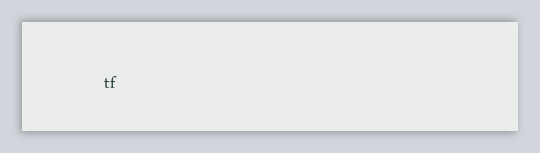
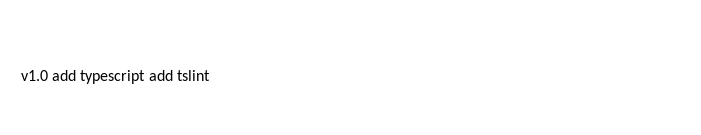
- tf
+ v1.0 add typescript add tslint

